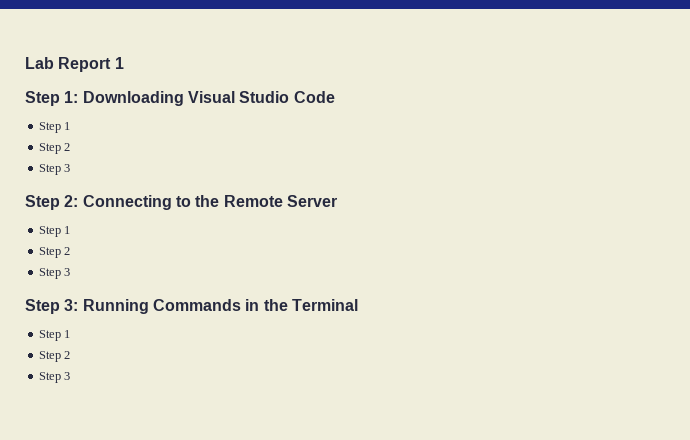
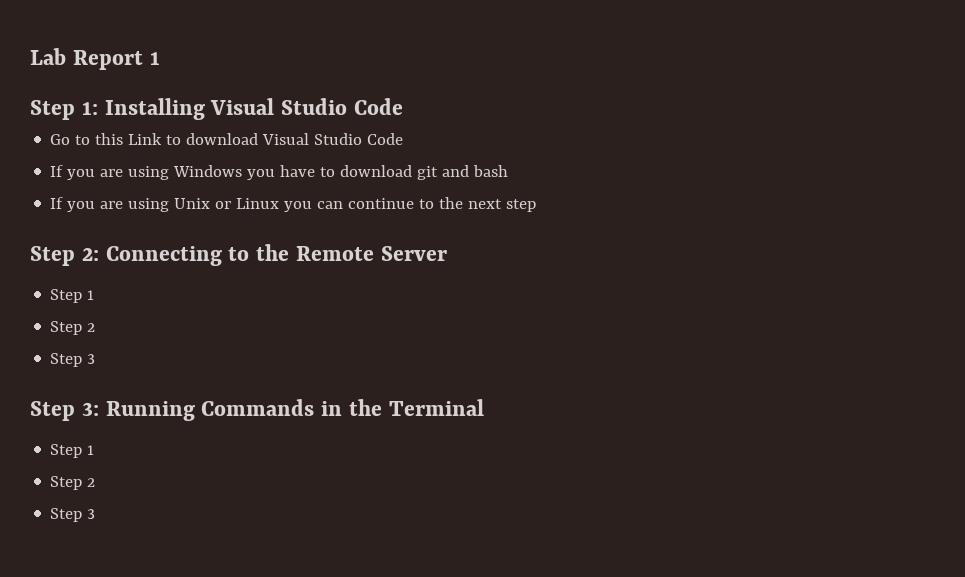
- Step 1: Downloading Visual Studio Code
- Step 1
- Step 2
- Step 3
+ Step 1: Installing Visual Studio Code
+ Go to this Link to download Visual Studio Code
+ If you are using Windows you have to download git and bash
+ If you are using Unix or Linux you can continue to the next step

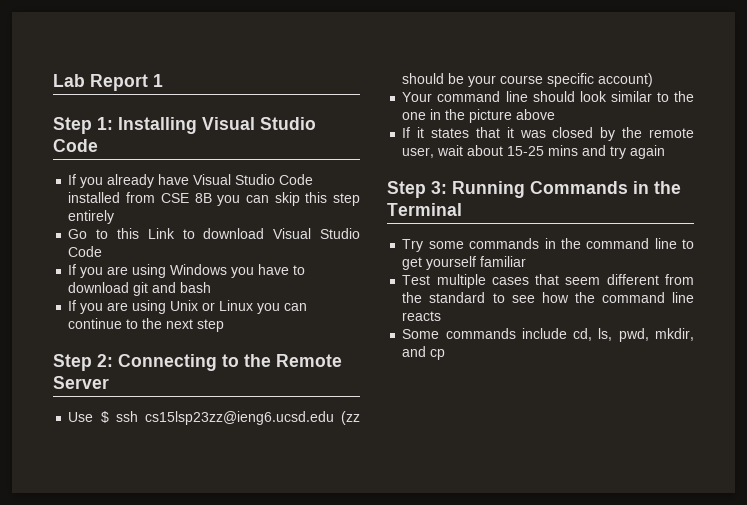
+ If you already have Visual Studio Code installed from CSE 8B you can skip this step entirely
  Step 2: Connecting to the Remote Server
- Step 1
- Step 2
- Step 3
+ Use $ ssh cs15lsp23zz@ieng6.ucsd.edu (zz should be your course specific account)
+ Your command line should look similar to the one in the picture above
+ If it states that it was closed by the remote user, wait about 15-25 mins and try again
  Step 3: Running Commands in the Terminal
- Step 1
- Step 2
- Step 3
+ Try some commands in the command line to get yourself familiar
+ Test multiple cases that seem different from the standard to see how the command line reacts
+ Some commands include cd, ls, pwd, mkdir, and cp

